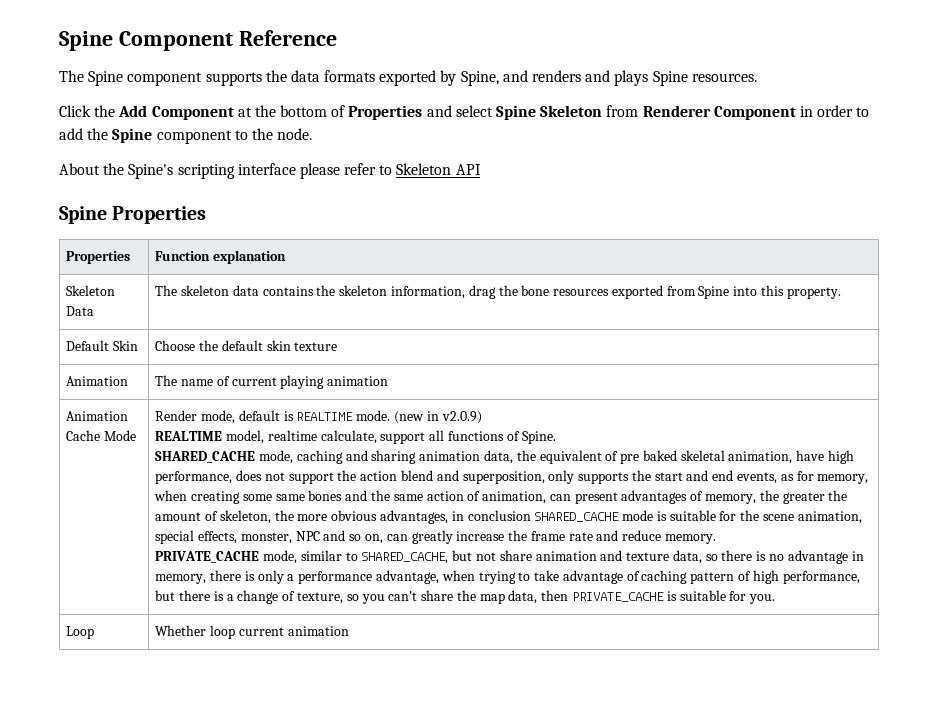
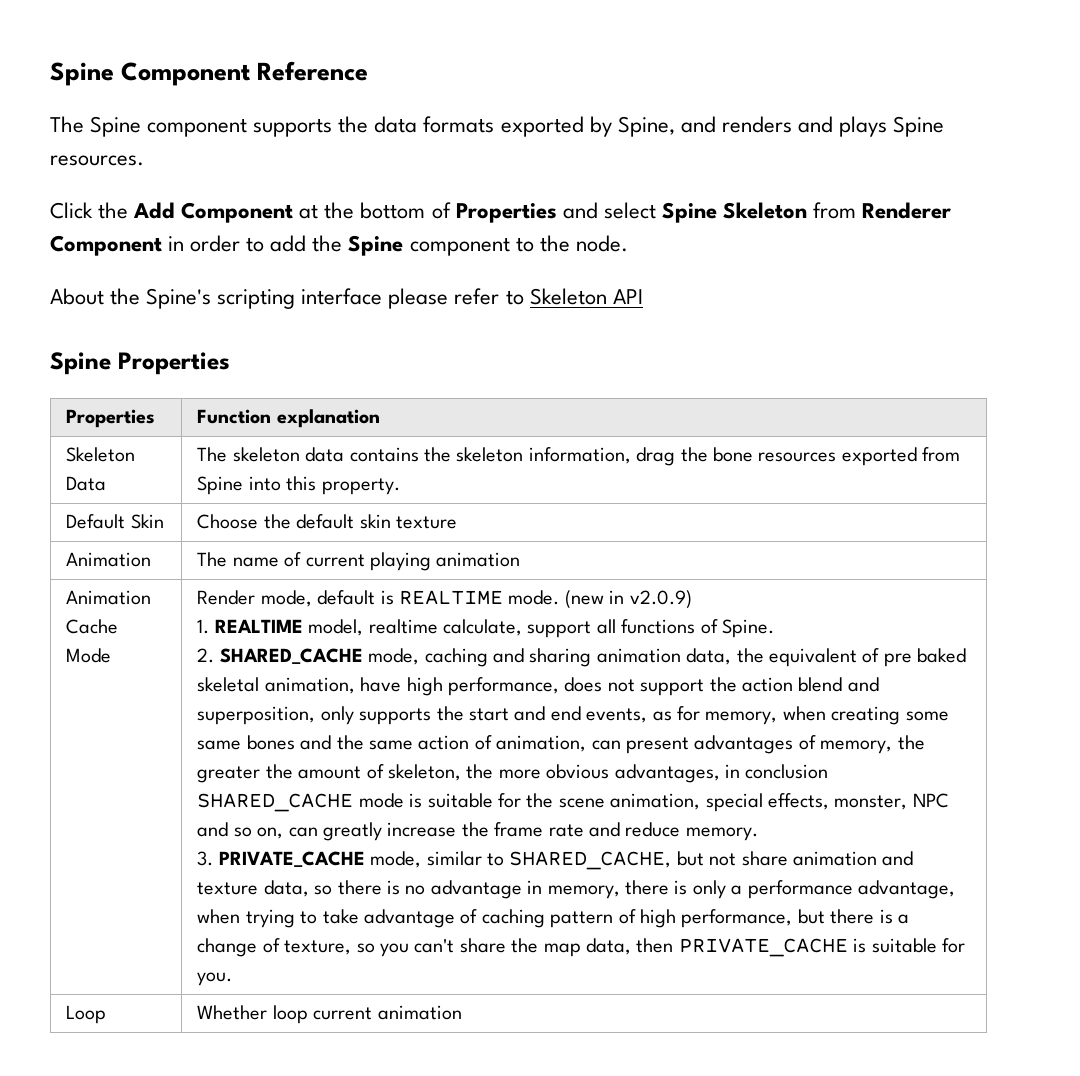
- REALTIME model, realtime calculate, support all functions of Spine.
+ 1. REALTIME model, realtime calculate, support all functions of Spine.
- SHARED_CACHE mode, caching and sharing animation data, the equivalent of pre baked skeletal animation, have high performance, does not support the action blend and superposition, only supports the start and end events, as for memory, when creating some same bones and the same action of animation, can present advantages of memory, the greater the amount of skeleton, the more obvious advantages, in conclusion SHARED_CACHE mode is suitable for the scene animation, special effects, monster, NPC and so on, can greatly increase the frame rate and reduce memory.
+ 2. SHARED_CACHE mode, caching and sharing animation data, the equivalent of pre baked skeletal animation, have high performance, does not support the action blend and superposition, only supports the start and end events, as for memory, when creating some same bones and the same action of animation, can present advantages of memory, the greater the amount of skeleton, the more obvious advantages, in conclusion SHARED_CACHE mode is suitable for the scene animation, special effects, monster, NPC and so on, can greatly increase the frame rate and reduce memory.
- PRIVATE_CACHE mode, similar to SHARED_CACHE, but not share animation and texture data, so there is no advantage in memory, there is only a performance advantage, when trying to take advantage of caching pattern of high performance, but there is a change of texture, so you can't share the map data, then PRIVATE_CACHE is suitable for you.
+ 3. PRIVATE_CACHE mode, similar to SHARED_CACHE, but not share animation and texture data, so there is no advantage in memory, there is only a performance advantage, when trying to take advantage of caching pattern of high performance, but there is a change of texture, so you can't share the map data, then PRIVATE_CACHE is suitable for you.

